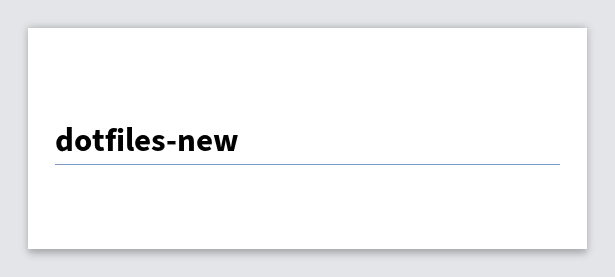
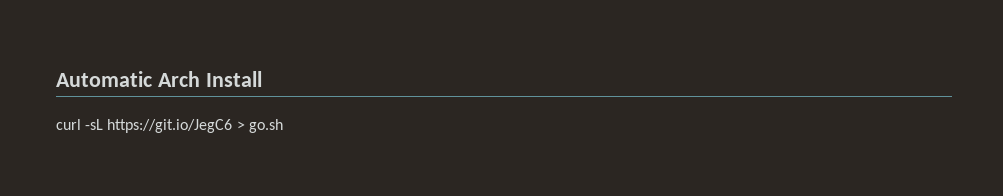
- dotfiles-new
+ Automatic Arch Install
+ curl -sL https://git.io/JegC6 > go.sh

